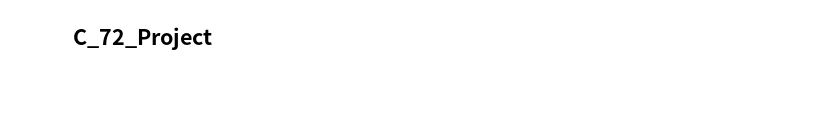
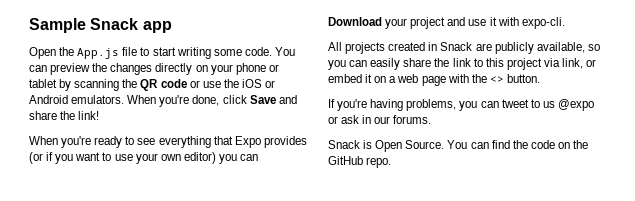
- C_72_Project
+ Sample Snack app
+ Open the App.js file to start writing some code. You can preview the changes directly on your phone or tablet by scanning the QR code or use the iOS or Android emulators. When you're done, click Save and share the link!
+ When you're ready to see everything that Expo provides (or if you want to use your own editor) you can Download your project and use it with expo-cli.
+ All projects created in Snack are publicly available, so you can easily share the link to this project via link, or embed it on a web page with the <> button.
+ If you're having problems, you can tweet to us @expo or ask in our forums.
+ Snack is Open Source. You can find the code on the GitHub repo.

